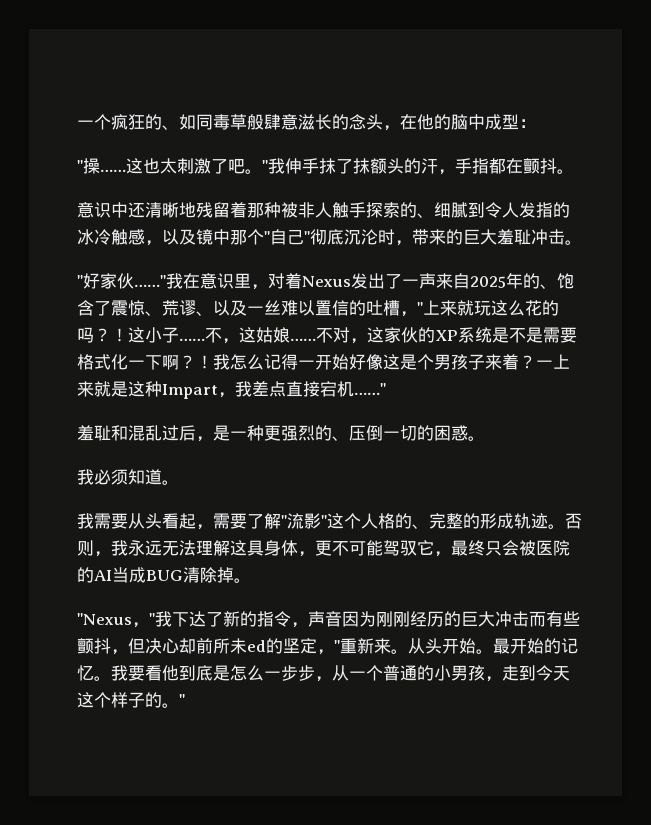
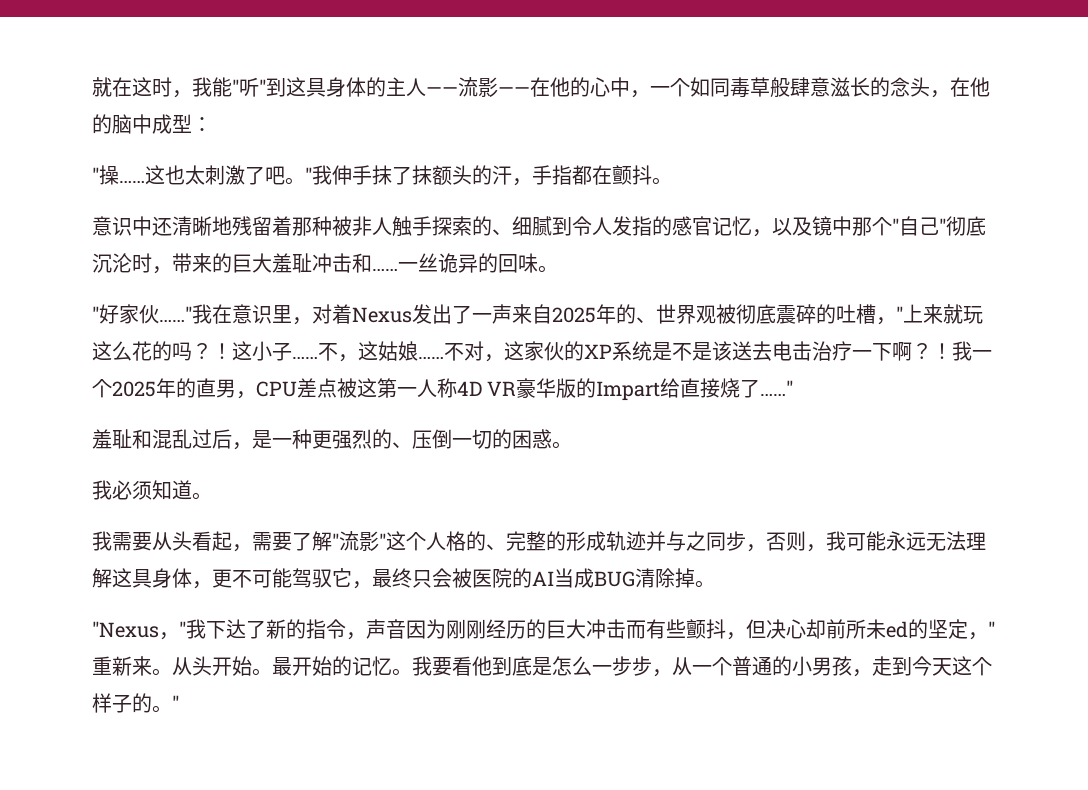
- 一个疯狂的、如同毒草般肆意滋长的念头，在他的脑中成型：
+ 就在这时，我能"听"到这具身体的主人——流影——在他的心中，一个如同毒草般肆意滋长的念头，在他的脑中成型：
- 意识中还清晰地残留着那种被非人触手探索的、细腻到令人发指的冰冷触感，以及镜中那个"自己"彻底沉沦时，带来的巨大羞耻冲击。
+ 意识中还清晰地残留着那种被非人触手探索的、细腻到令人发指的感官记忆，以及镜中那个"自己"彻底沉沦时，带来的巨大羞耻冲击和……一丝诡异的回味。
- 我在意识里，对着Nexus发出了一声来自2025年的、饱含了震惊、荒谬、以及一丝难以置信的吐槽，"上来就玩这么花的吗？
+ 我在意识里，对着Nexus发出了一声来自2025年的、世界观被彻底震碎的吐槽，"上来就玩这么花的吗？
- 不对，这家伙的XP系统是不是需要格式化一下啊？！我怎么记得一开始好像这是个男孩子来着？一上来就是这种Impart，我差点直接宕机……"
+ 不对，这家伙的XP系统是不是该送去电击治疗一下啊？！我一个2025年的直男，CPU差点被这第一人称4D VR豪华版的Impart给直接烧了……"
- 我需要从头看起，需要了解"流影"这个人格的、完整的形成轨迹。否则，我永远无法理解这具身体，更不可能驾驭它，最终只会被医院的AI当成BUG清除掉。
+ 我需要从头看起，需要了解"流影"这个人格的、完整的形成轨迹并与之同步，否则，我可能永远无法理解这具身体，更不可能驾驭它，最终只会被医院的AI当成BUG清除掉。

